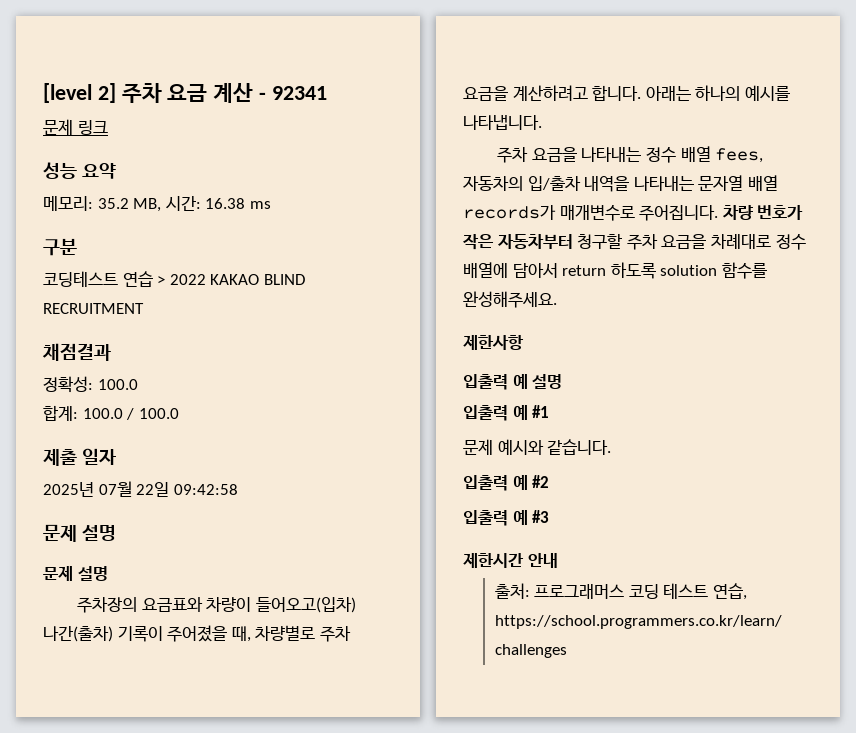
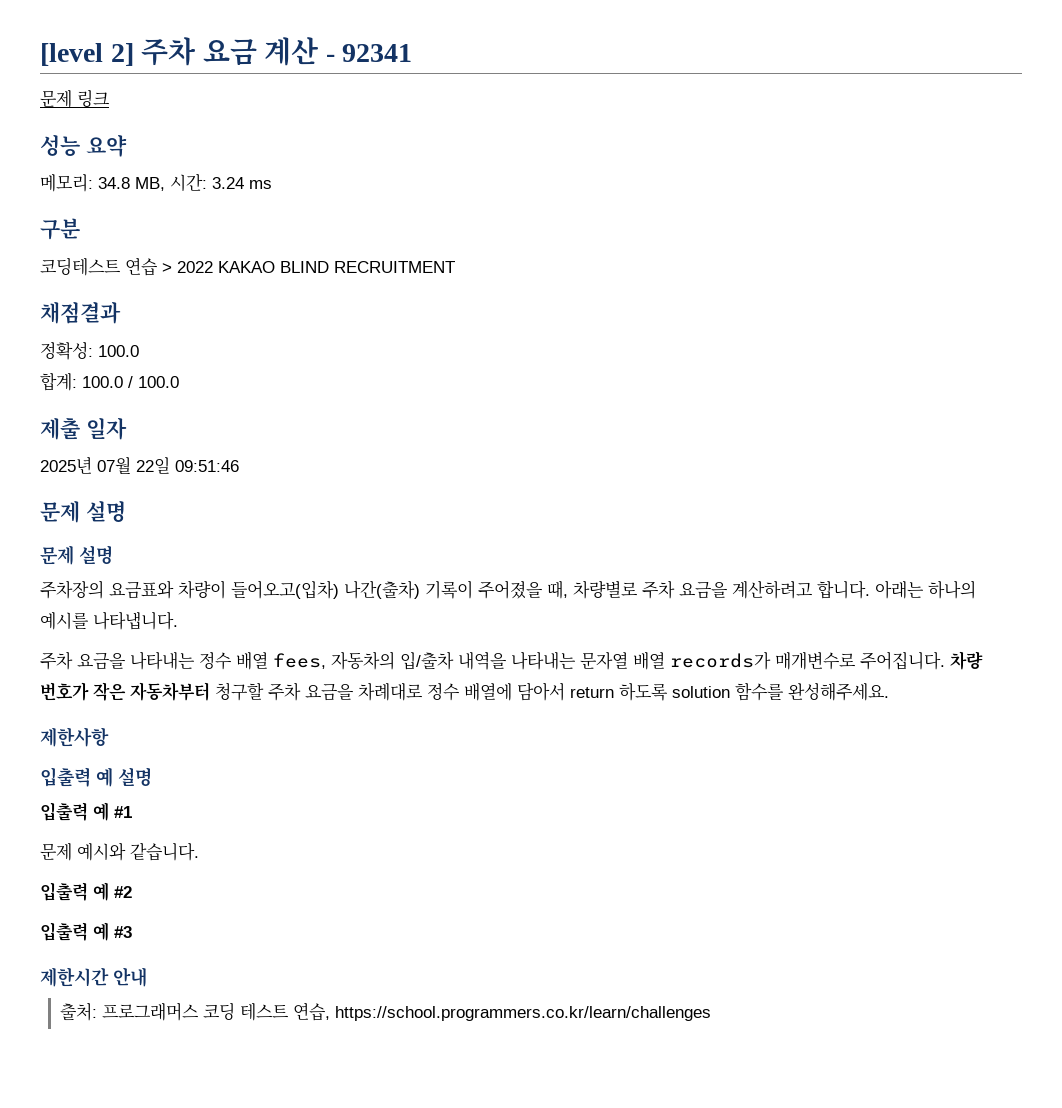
- 메모리: 35.2 MB, 시간: 16.38 ms
+ 메모리: 34.8 MB, 시간: 3.24 ms
- 2025년 07월 22일 09:42:58
+ 2025년 07월 22일 09:51:46

